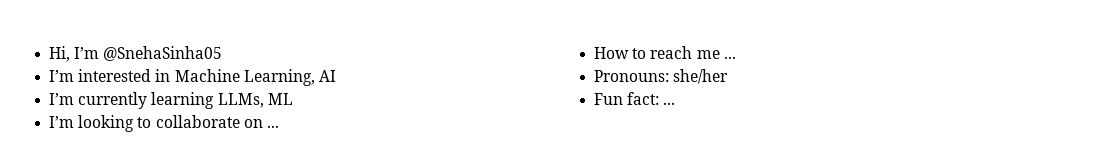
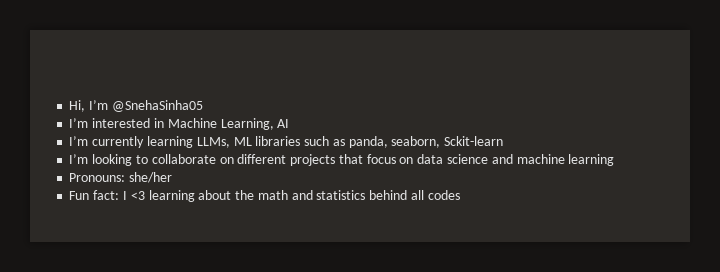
- I’m currently learning LLMs, ML
+ I’m currently learning LLMs, ML libraries such as panda, seaborn, Sckit-learn
- I’m looking to collaborate on ...
- How to reach me ...
+ I’m looking to collaborate on different projects that focus on data science and machine learning
  Pronouns: she/her
- Fun fact: ...
+ Fun fact: I <3 learning about the math and statistics behind all codes

